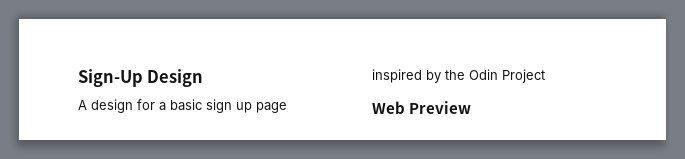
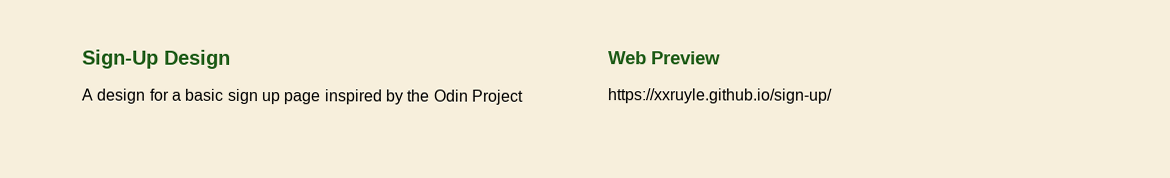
+ https://xxruyle.github.io/sign-up/

